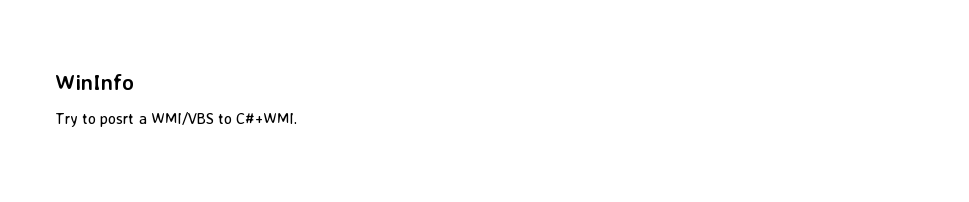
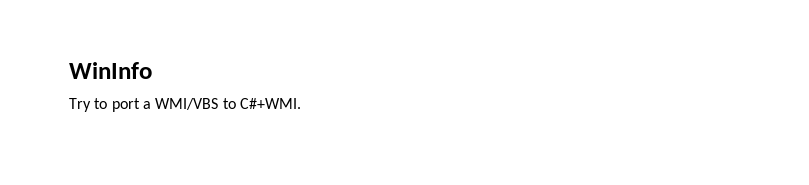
- Try to posrt a WMI/VBS to C#+WMI.
+ Try to port a WMI/VBS to C#+WMI.

